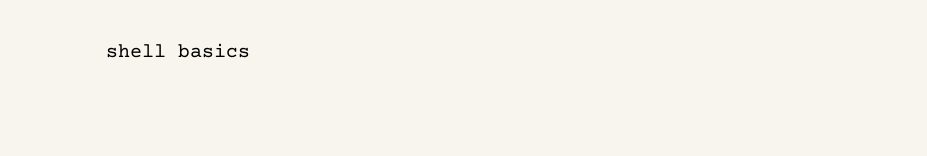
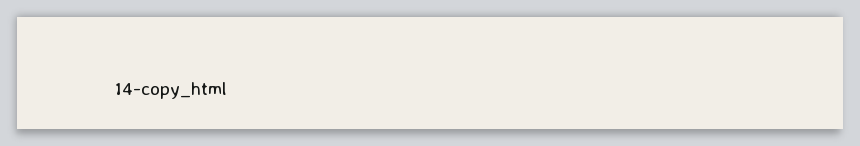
- shell basics
+ 14-copy_html

